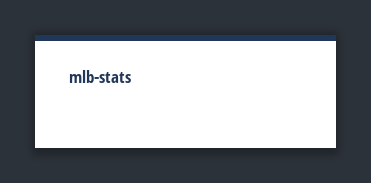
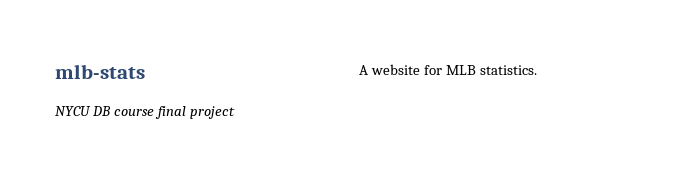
+ NYCU DB course final project
+ A website for MLB statistics.

